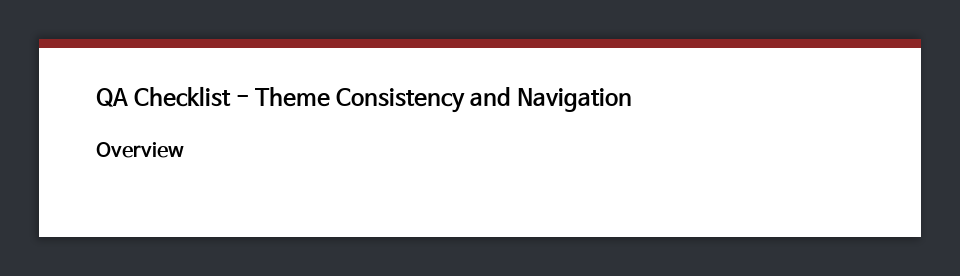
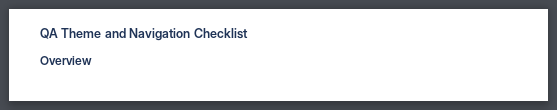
- QA Checklist - Theme Consistency and Navigation
+ QA Theme and Navigation Checklist

